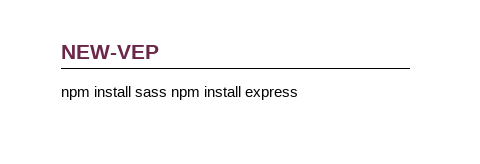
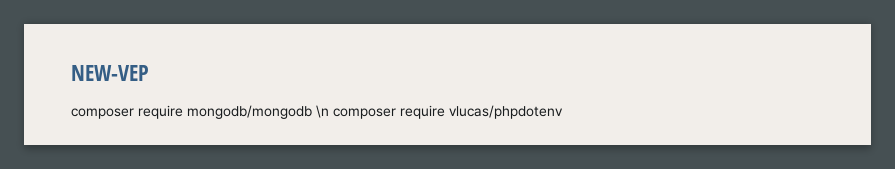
- npm install sass npm install express
+ composer require mongodb/mongodb \n composer require vlucas/phpdotenv

